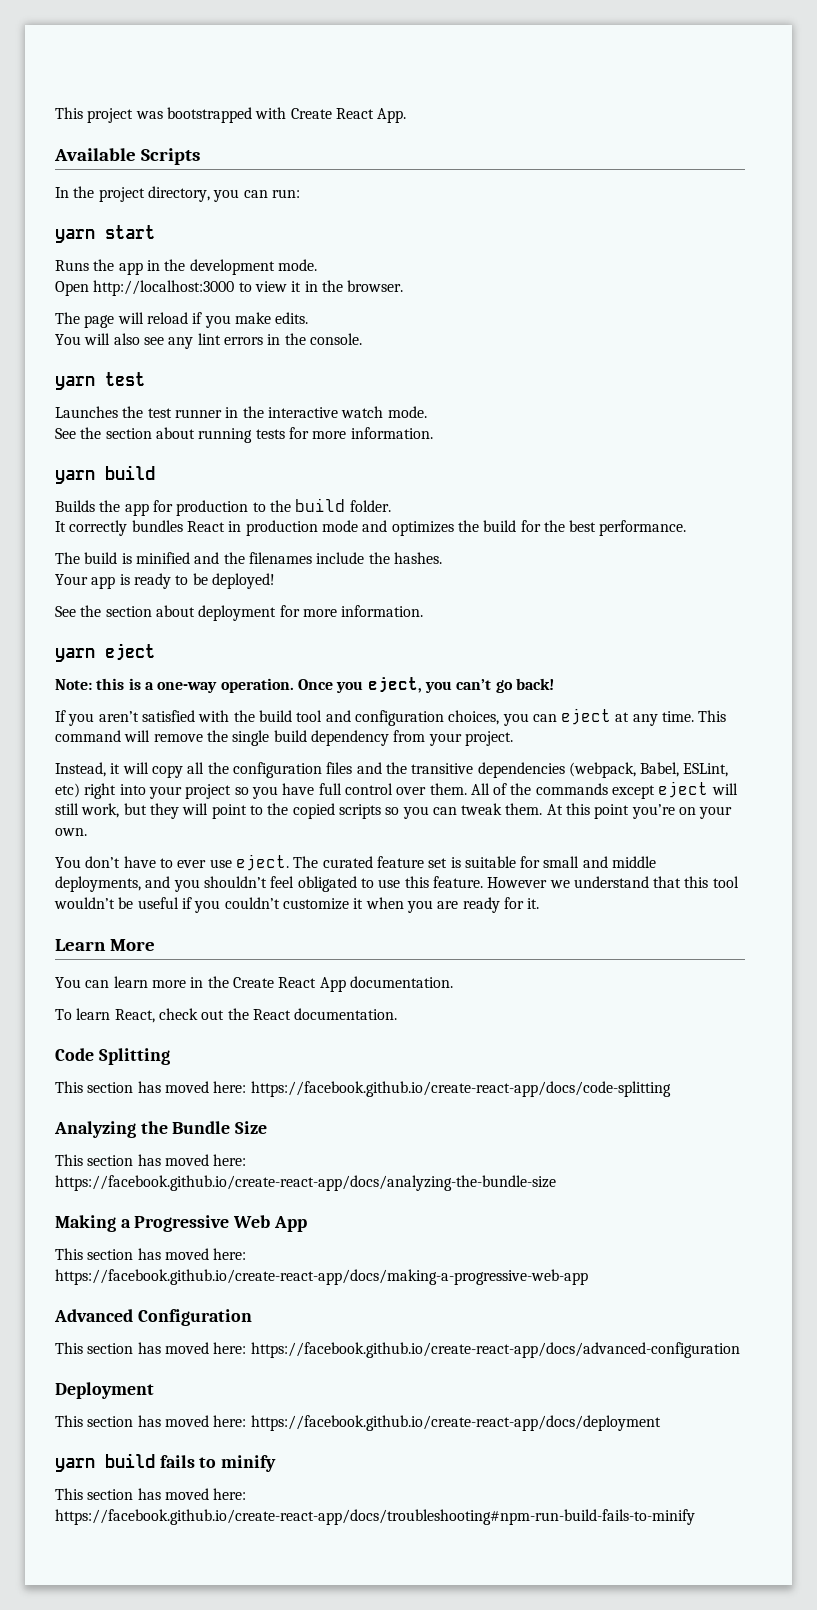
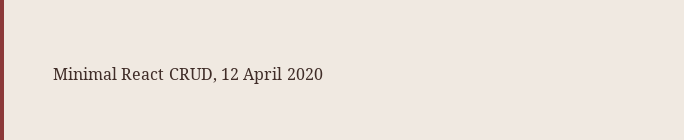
- This project was bootstrapped with Create React App.
- Available Scripts
- In the project directory, you can run:
- yarn start
- Runs the app in the development mode.
- Open http://localhost:3000 to view it in the browser.
- The page will reload if you make edits.
- You will also see any lint errors in the console.
- yarn test
- Launches the test runner in the interactive watch mode.
- See the section about running tests for more information.
- yarn build
- Builds the app for production to the build folder.
- It correctly bundles React in production mode and optimizes the build for the best performance.
- The build is minified and the filenames include the hashes.
- Your app is ready to be deployed!
- See the section about deployment for more information.
- yarn eject
- Note: this is a one-way operation. Once you eject, you can’t go back!
- If you aren’t satisfied with the build tool and configuration choices, you can eject at any time. This command will remove the single build dependency from your project.
- Instead, it will copy all the configuration files and the transitive dependencies (webpack, Babel, ESLint, etc) right into your project so you have full control over them. All of the commands except eject will still work, but they will point to the copied scripts so you can tweak them. At this point you’re on your own.
- You don’t have to ever use eject. The curated feature set is suitable for small and middle deployments, and you shouldn’t feel obligated to use this feature. However we understand that this tool wouldn’t be useful if you couldn’t customize it when you are ready for it.
- Learn More
- You can learn more in the Create React App documentation.
- To learn React, check out the React documentation.
- Code Splitting
- This section has moved here: https://facebook.github.io/create-react-app/docs/code-splitting
- Analyzing the Bundle Size
- This section has moved here: https://facebook.github.io/create-react-app/docs/analyzing-the-bundle-size
- Making a Progressive Web App
- This section has moved here: https://facebook.github.io/create-react-app/docs/making-a-progressive-web-app
- Advanced Configuration
- This section has moved here: https://facebook.github.io/create-react-app/docs/advanced-configuration
- Deployment
- This section has moved here: https://facebook.github.io/create-react-app/docs/deployment
- yarn build fails to minify
- This section has moved here: https://facebook.github.io/create-react-app/docs/troubleshooting#npm-run-build-fails-to-minify
+ Minimal React CRUD, 12 April 2020

